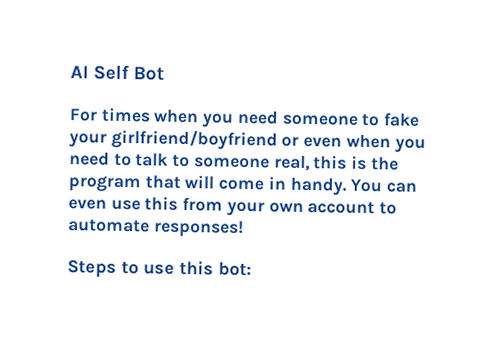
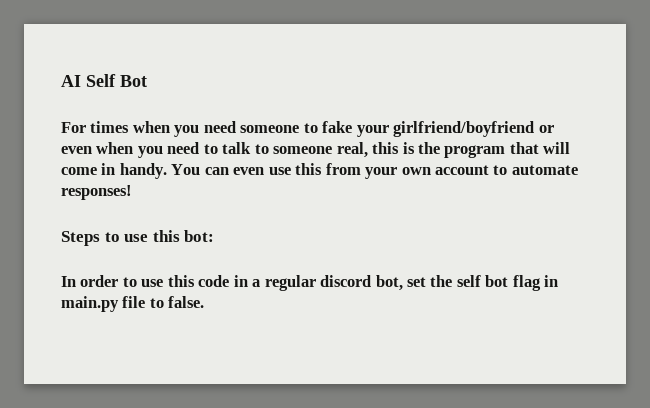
+ In order to use this code in a regular discord bot, set the self bot flag in main.py file to false.

